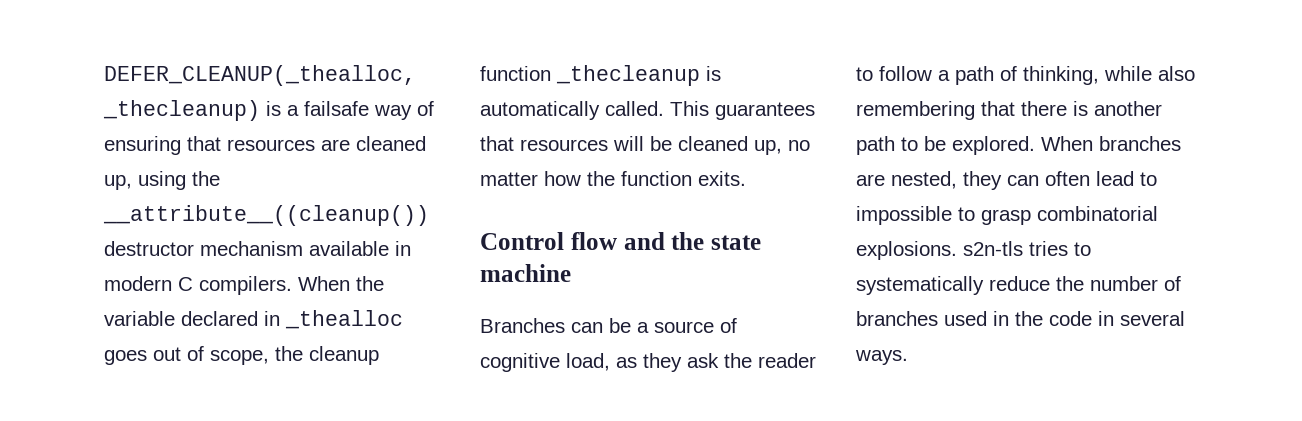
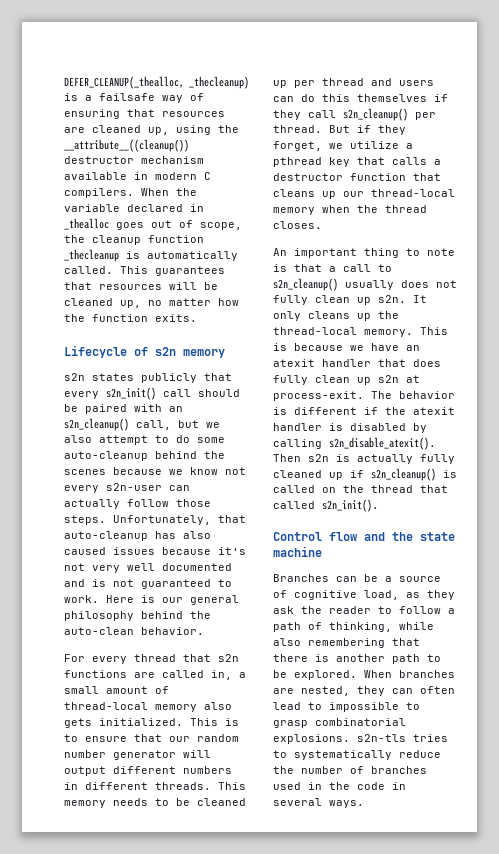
+ Lifecycle of s2n memory
+ s2n states publicly that every s2n_init() call should be paired with an s2n_cleanup() call, but we also attempt to do some auto-cleanup behind the scenes because we know not every s2n-user can actually follow those steps. Unfortunately, that auto-cleanup has also caused issues because it’s not very well documented and is not guaranteed to work. Here is our general philosophy behind the auto-clean behavior.
+ For every thread that s2n functions are called in, a small amount of thread-local memory also gets initialized. This is to ensure that our random number generator will output different numbers in different threads. This memory needs to be cleaned up per thread and users can do this themselves if they call s2n_cleanup() per thread. But if they forget, we utilize a pthread key that calls a destructor function that cleans up our thread-local memory when the thread closes.
+ An important thing to note is that a call to s2n_cleanup() usually does not fully clean up s2n. It only cleans up the thread-local memory. This is because we have an atexit handler that does fully clean up s2n at process-exit. The behavior is different if the atexit handler is disabled by calling s2n_disable_atexit(). Then s2n is actually fully cleaned up if s2n_cleanup() is called on the thread that called s2n_init().

